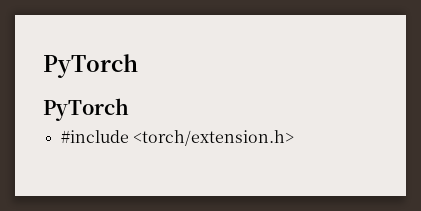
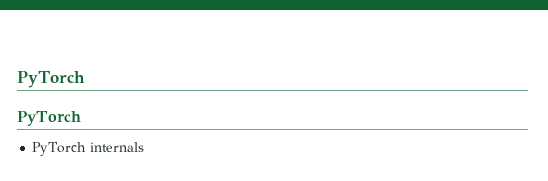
- #include <torch/extension.h>
+ PyTorch internals

